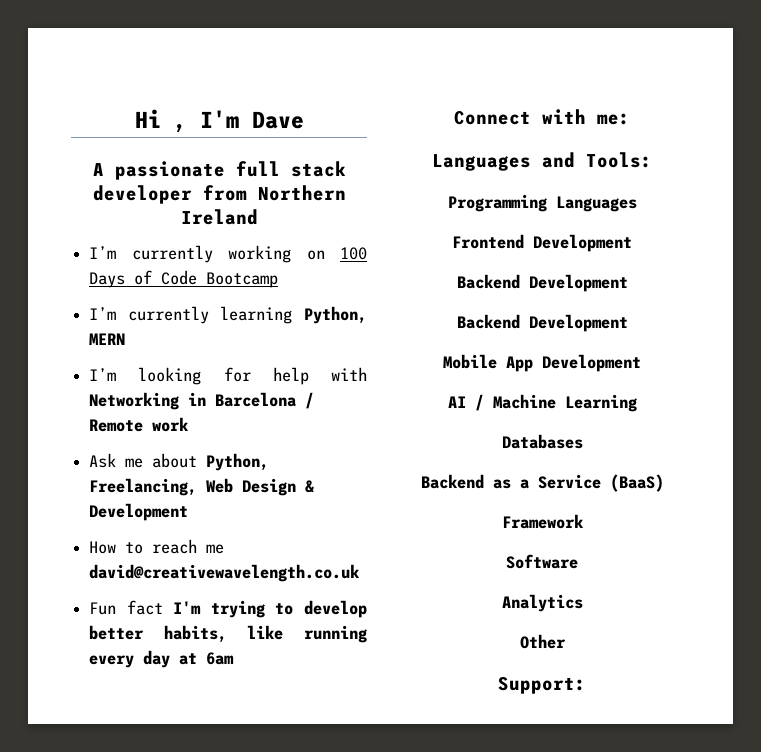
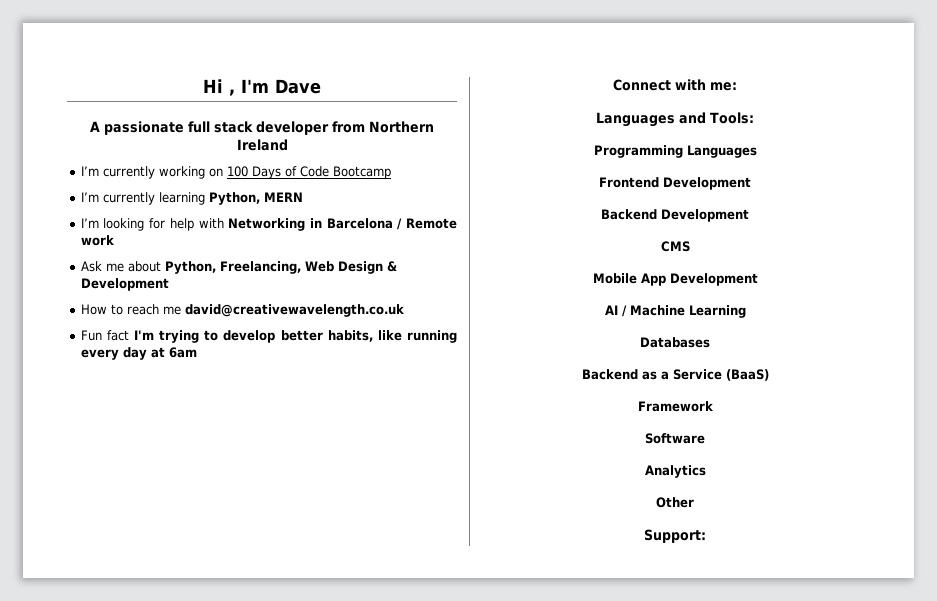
  Frontend Development
  Backend Development
- Backend Development
+ CMS

